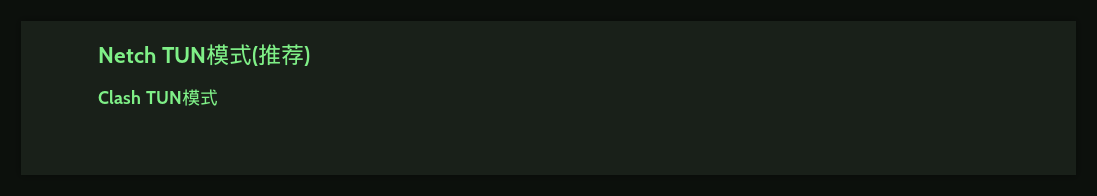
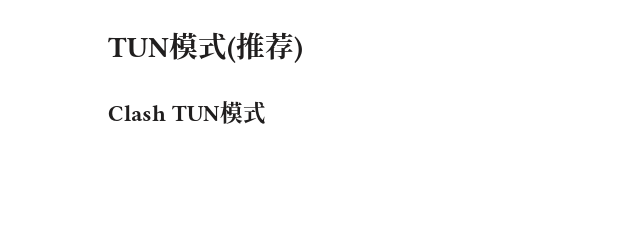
- Netch TUN模式(推荐)
+ TUN模式(推荐)

